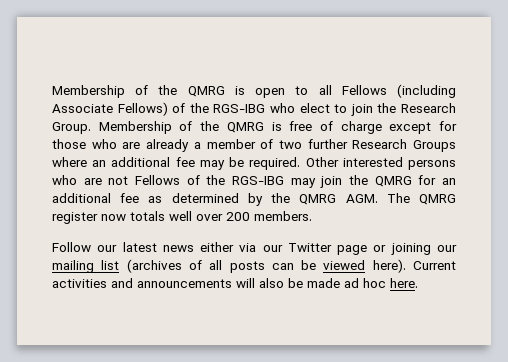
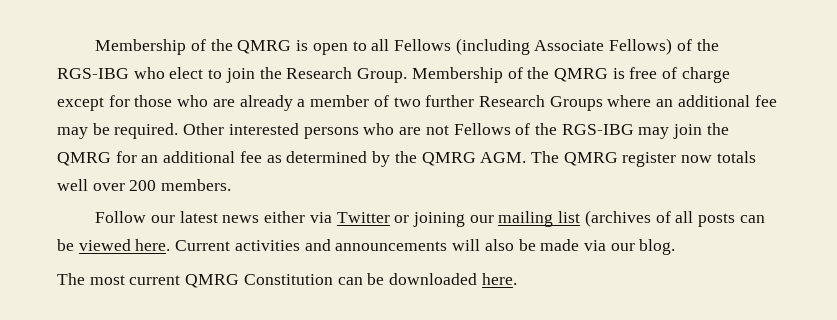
- Follow our latest news either via our Twitter page or joining our mailing list (archives of all posts can be viewed here).
+ Follow our latest news either via Twitter or joining our mailing list (archives of all posts can be viewed here.
- Current activities and announcements will also be made ad hoc here.
+ Current activities and announcements will also be made via our blog.
+ The most current QMRG Constitution can be downloaded here.

